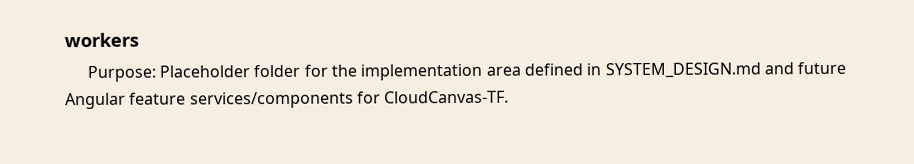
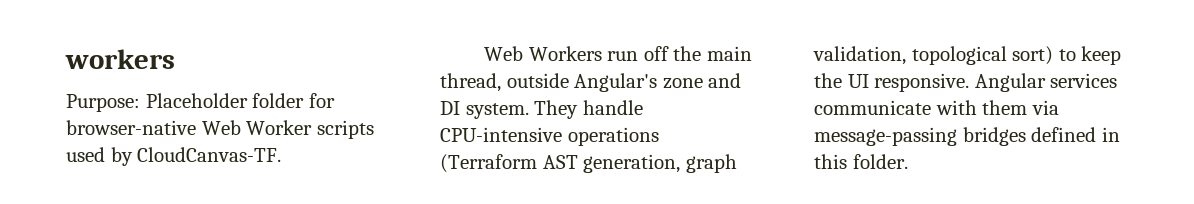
- Purpose: Placeholder folder for the implementation area defined in SYSTEM_DESIGN.md and future Angular feature services/components for CloudCanvas-TF.
+ Purpose: Placeholder folder for browser-native Web Worker scripts used by CloudCanvas-TF.
+ Web Workers run off the main thread, outside Angular's zone and DI system. They handle CPU-intensive operations (Terraform AST generation, graph validation, topological sort) to keep the UI responsive. Angular services communicate with them via message-passing bridges defined in this folder.

